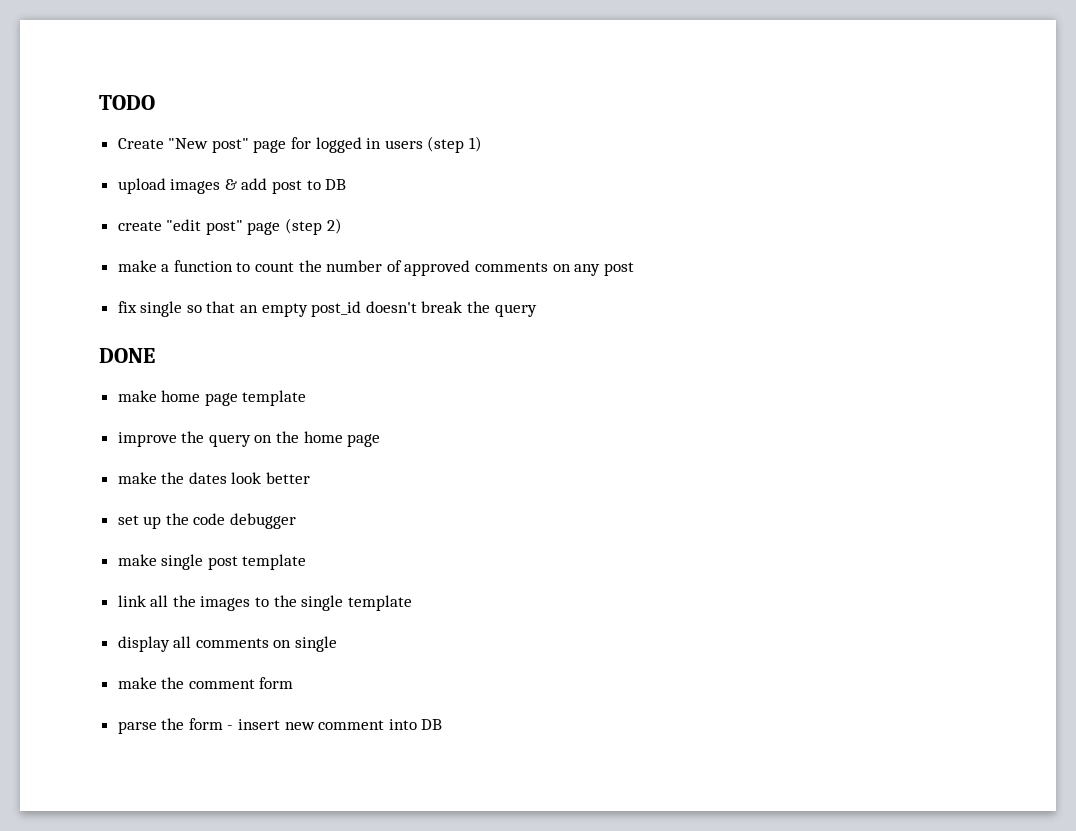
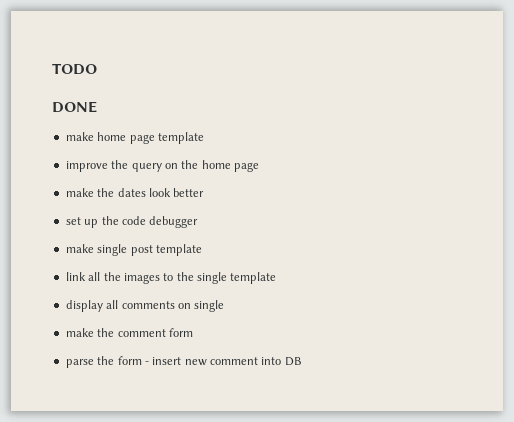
- Create "New post" page for logged in users (step 1)
- upload images & add post to DB
- create "edit post" page (step 2)
- make a function to count the number of approved comments on any post
- fix single so that an empty post_id doesn't break the query

